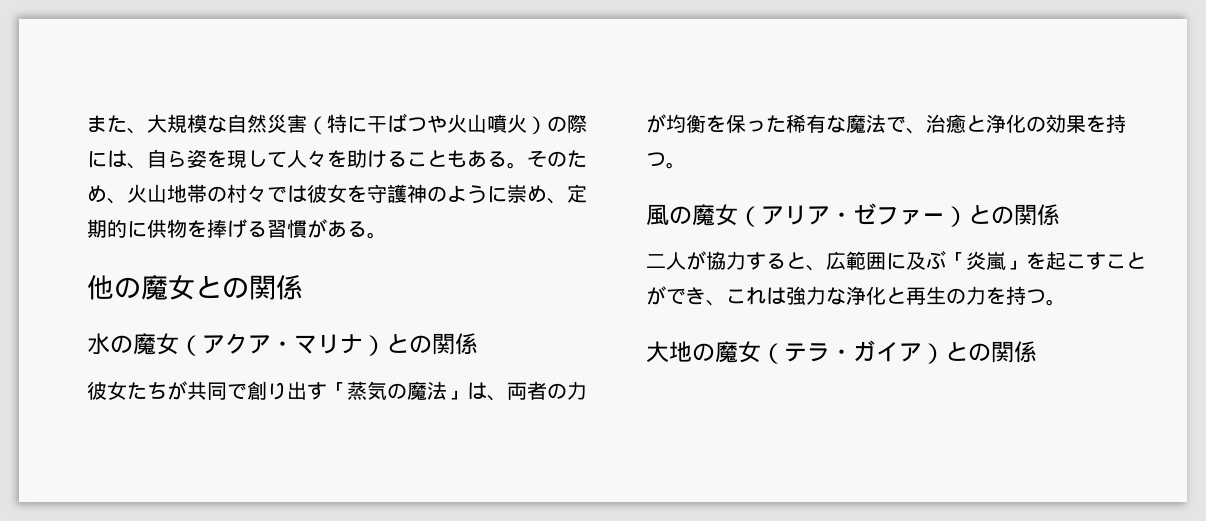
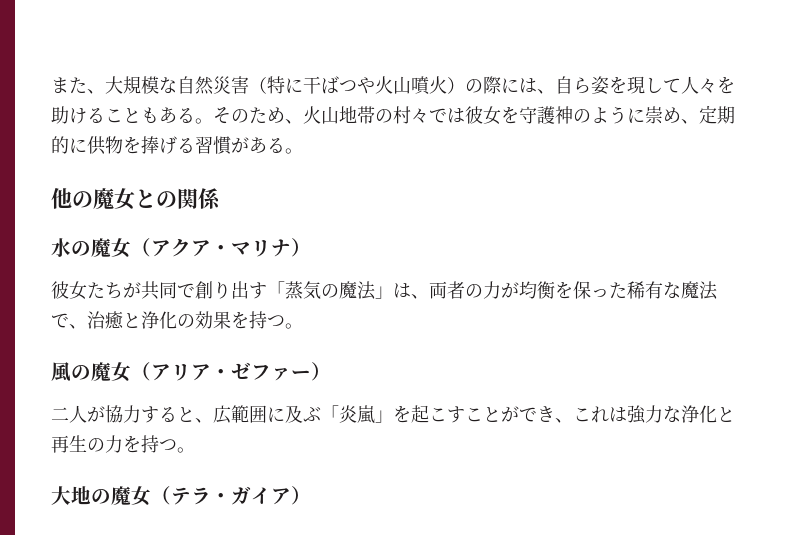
- 水の魔女（アクア・マリナ）との関係
+ 水の魔女（アクア・マリナ）
- 風の魔女（アリア・ゼファー）との関係
+ 風の魔女（アリア・ゼファー）
- 大地の魔女（テラ・ガイア）との関係
+ 大地の魔女（テラ・ガイア）

